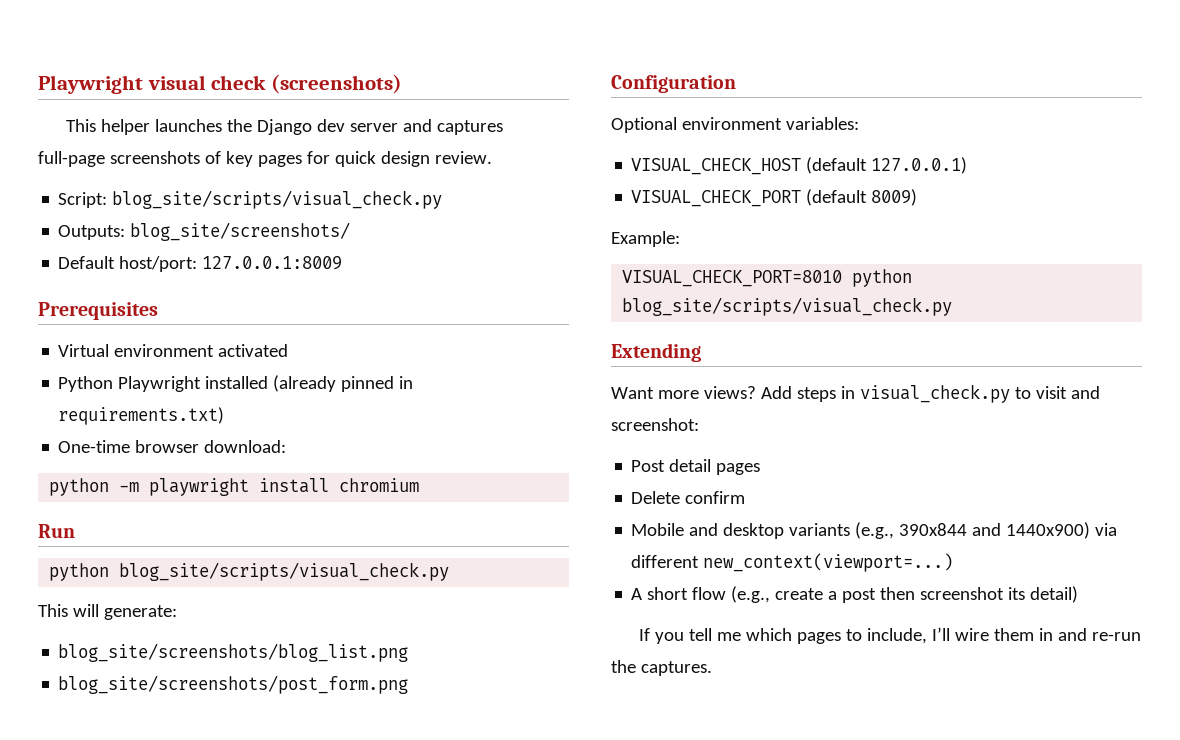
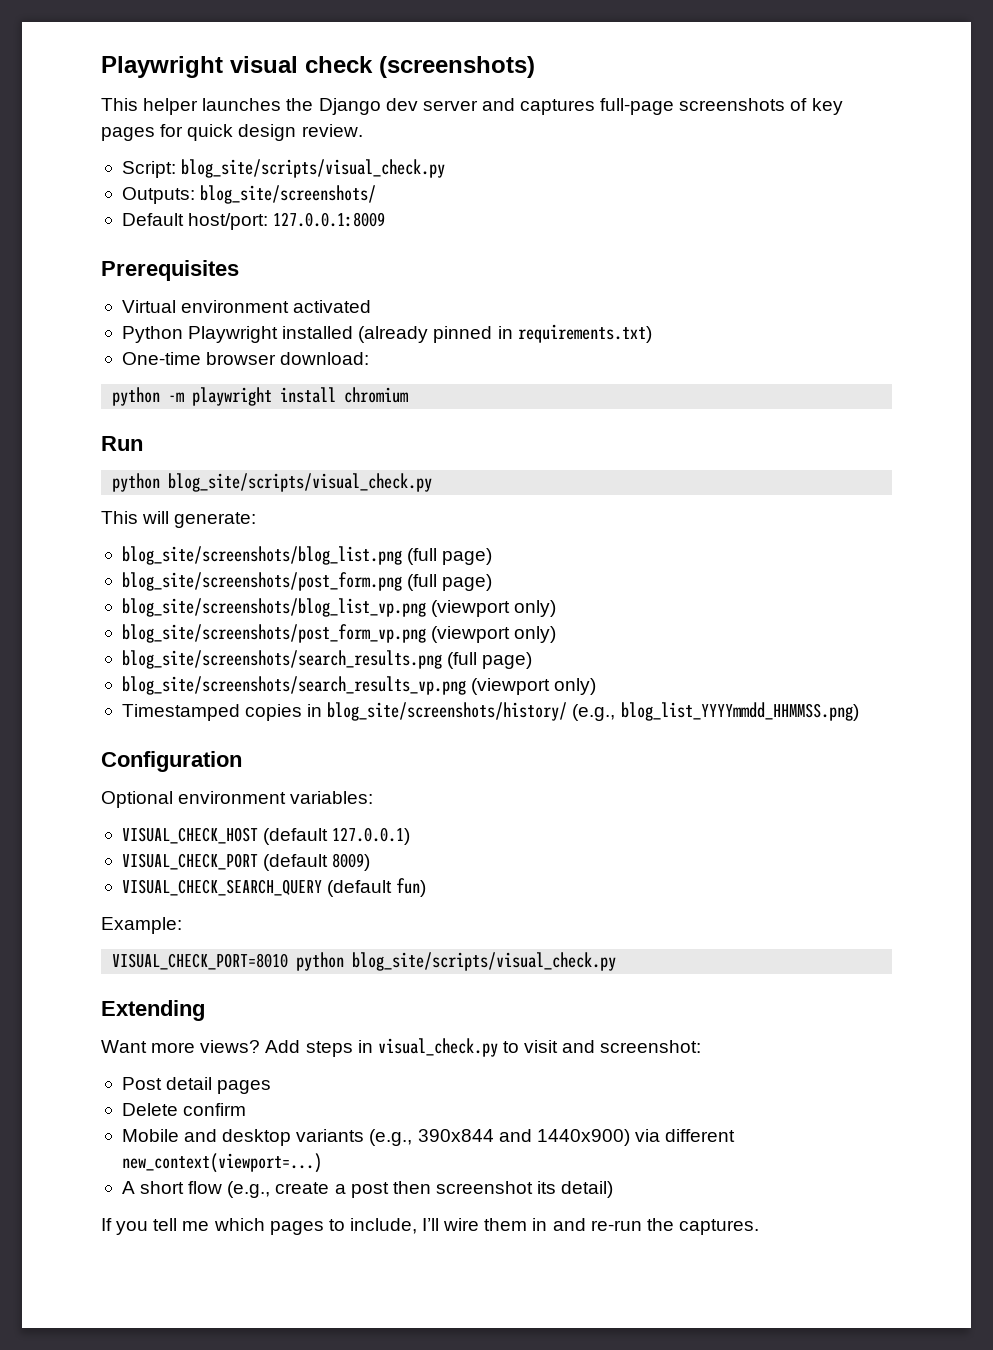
- blog_site/screenshots/blog_list.png
+ blog_site/screenshots/blog_list.png (full page)
- blog_site/screenshots/post_form.png
+ blog_site/screenshots/post_form.png (full page)
+ blog_site/screenshots/blog_list_vp.png (viewport only)
+ blog_site/screenshots/post_form_vp.png (viewport only)
+ blog_site/screenshots/search_results.png (full page)
+ blog_site/screenshots/search_results_vp.png (viewport only)
+ Timestamped copies in blog_site/screenshots/history/ (e.g., blog_list_YYYYmmdd_HHMMSS.png)
+ VISUAL_CHECK_SEARCH_QUERY (default fun)

